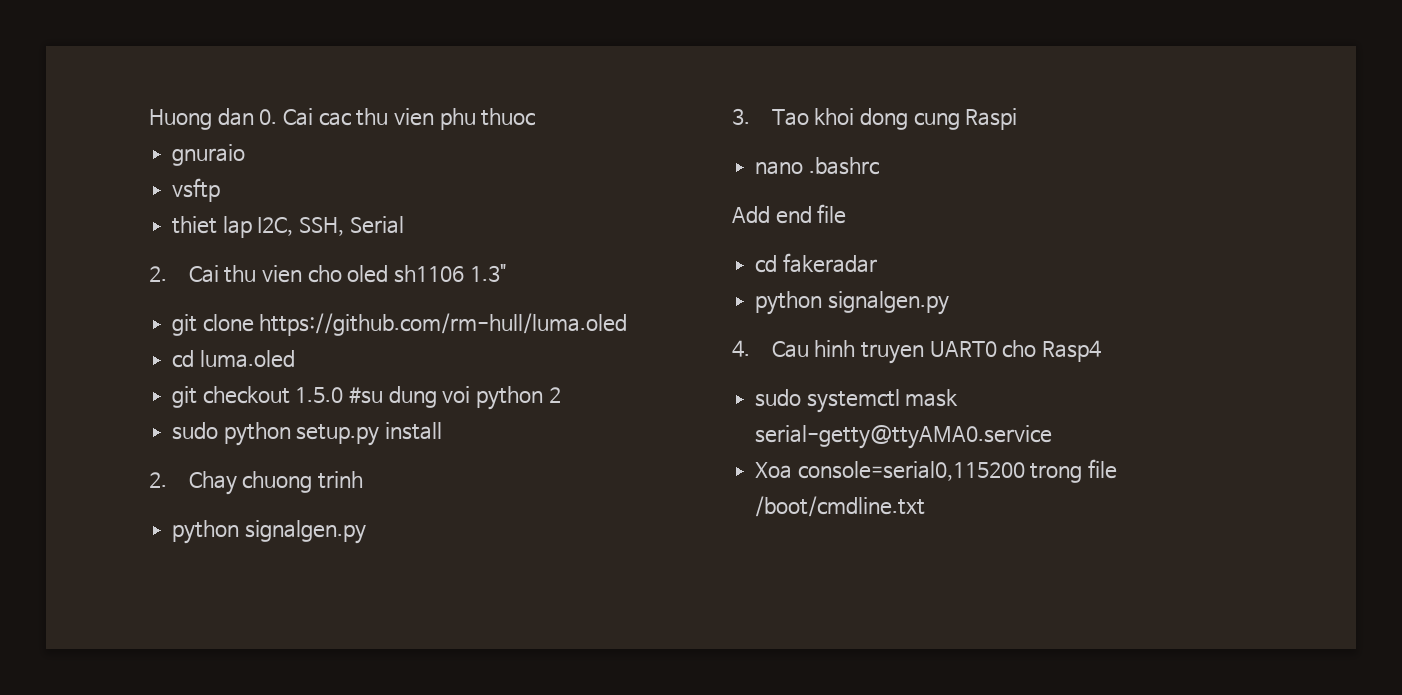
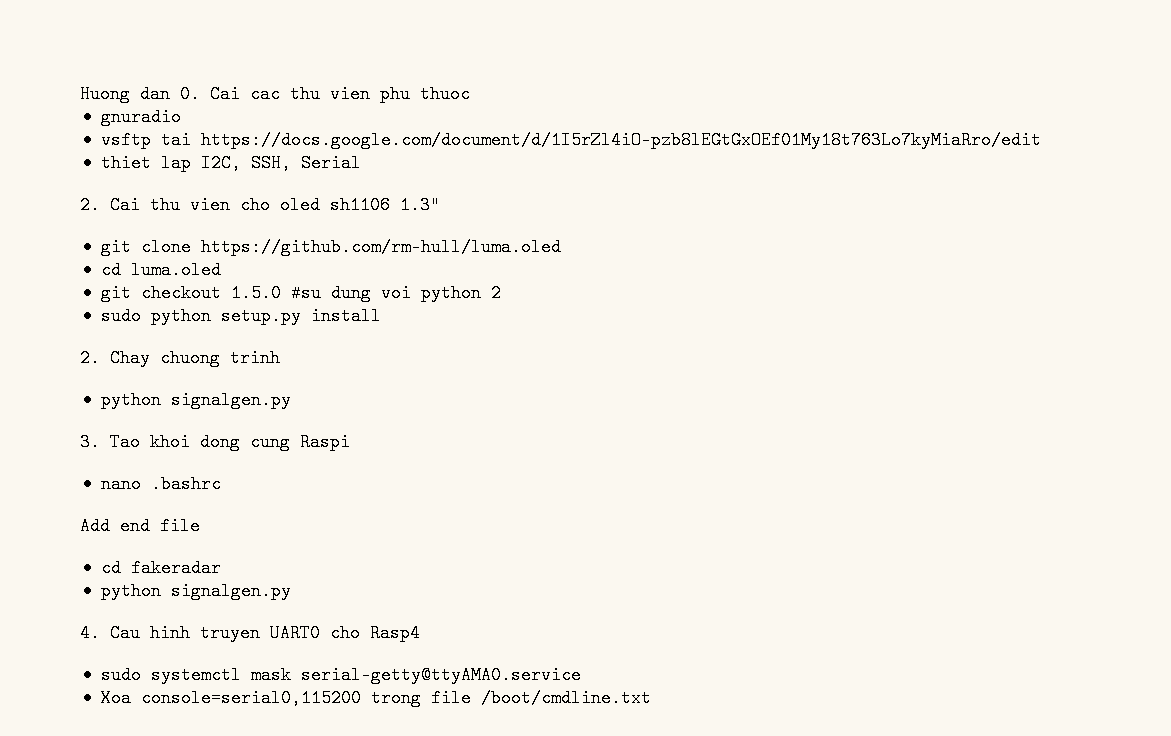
- gnuraio
+ gnuradio
- vsftp
+ vsftp tai https://docs.google.com/document/d/1I5rZl4iO-pzb8lEGtGxOEf01My18t763Lo7kyMiaRro/edit

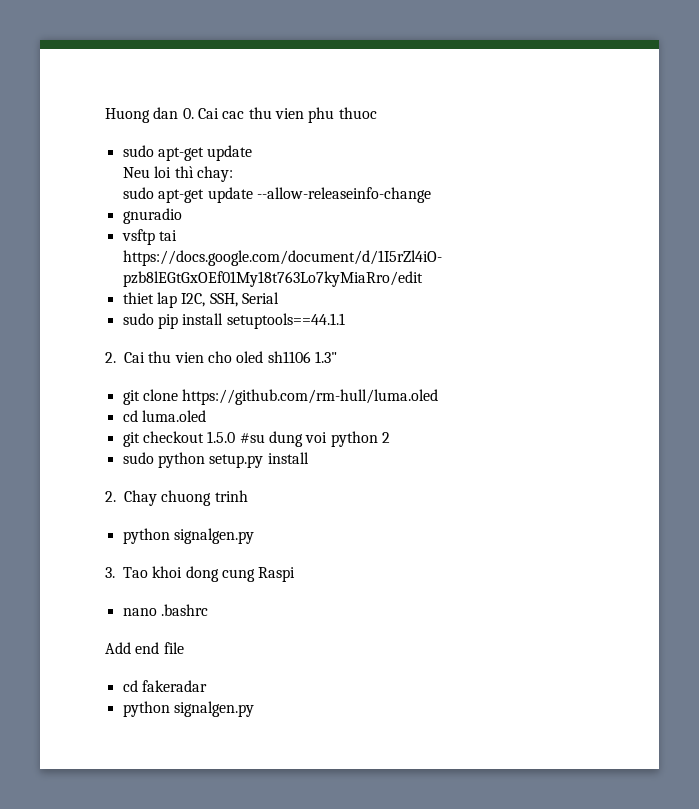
  Huong dan 0. Cai cac thu vien phu thuoc
+ sudo apt-get update
+ Neu loi thì chay:
+ sudo apt-get update --allow-releaseinfo-change
+ sudo pip install setuptools==44.1.1
- 4. Cau hinh truyen UART0 cho Rasp4
- sudo systemctl mask serial-getty@ttyAMA0.service
- Xoa console=serial0,115200 trong file /boot/cmdline.txt

